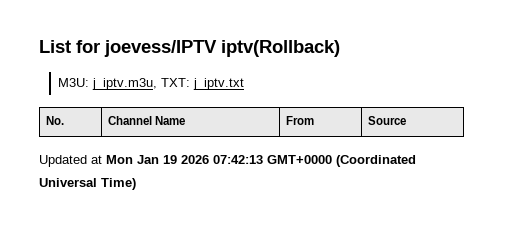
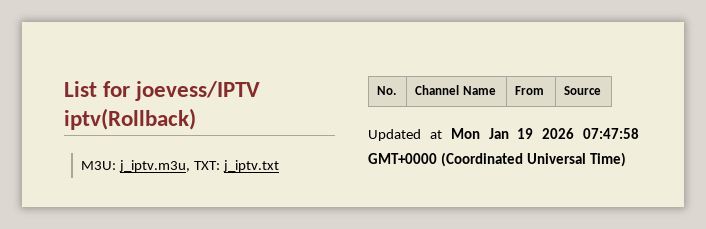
- Updated at Mon Jan 19 2026 07:42:13 GMT+0000 (Coordinated Universal Time)
+ Updated at Mon Jan 19 2026 07:47:58 GMT+0000 (Coordinated Universal Time)

